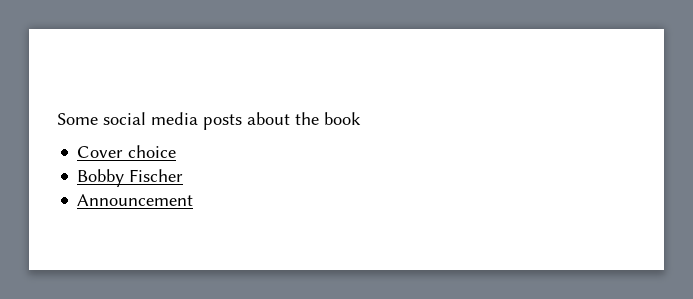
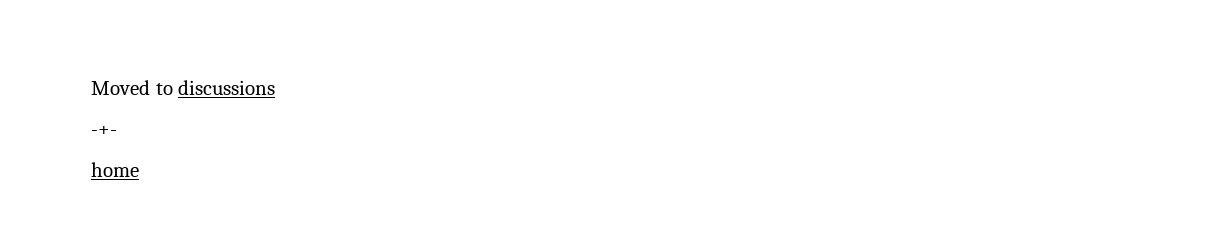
- Some social media posts about the book
- Cover choice
- Bobby Fischer
- Announcement
+ Moved to discussions
+ -+-
+ home

